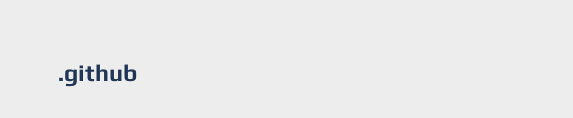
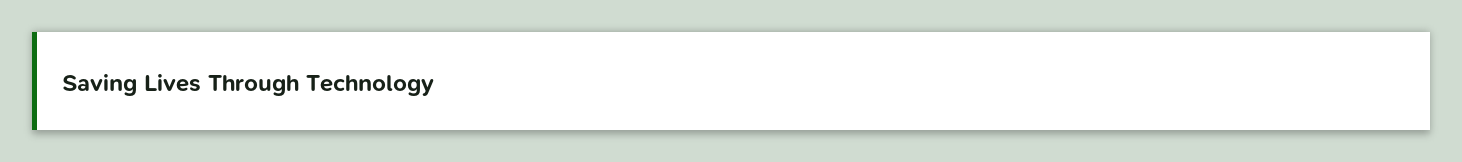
- .github
+ Saving Lives Through Technology

